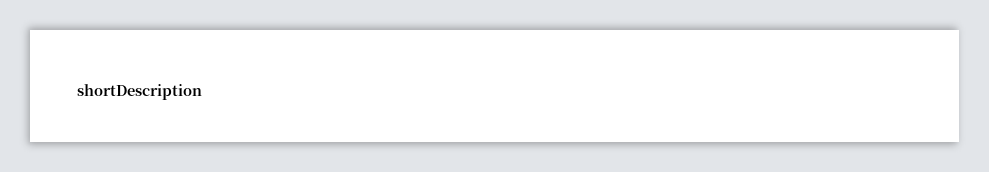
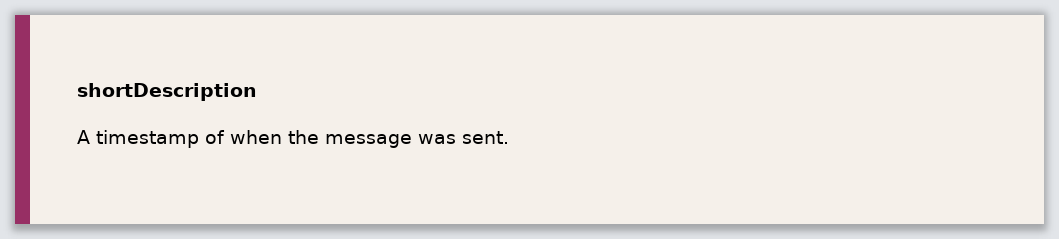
+ A timestamp of when the message was sent.

